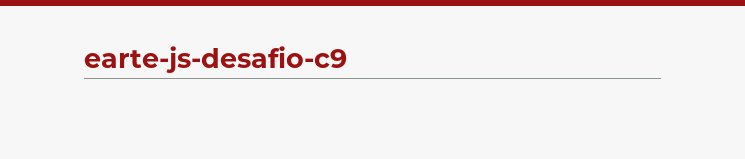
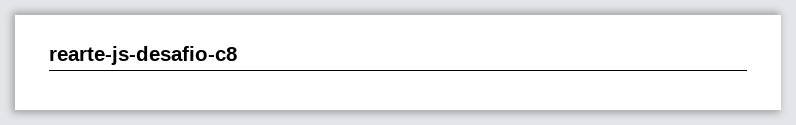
- earte-js-desafio-c9
+ rearte-js-desafio-c8

